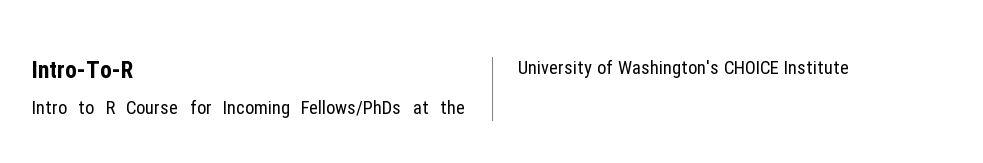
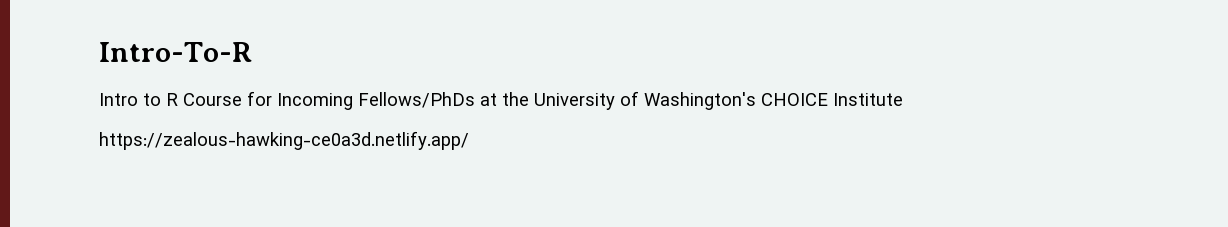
+ https://zealous-hawking-ce0a3d.netlify.app/

